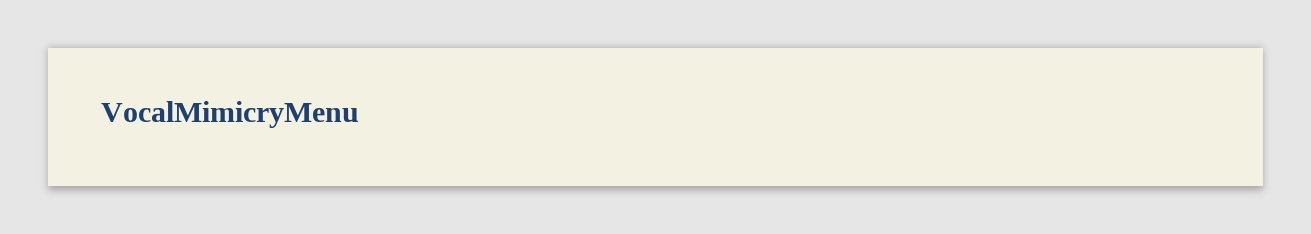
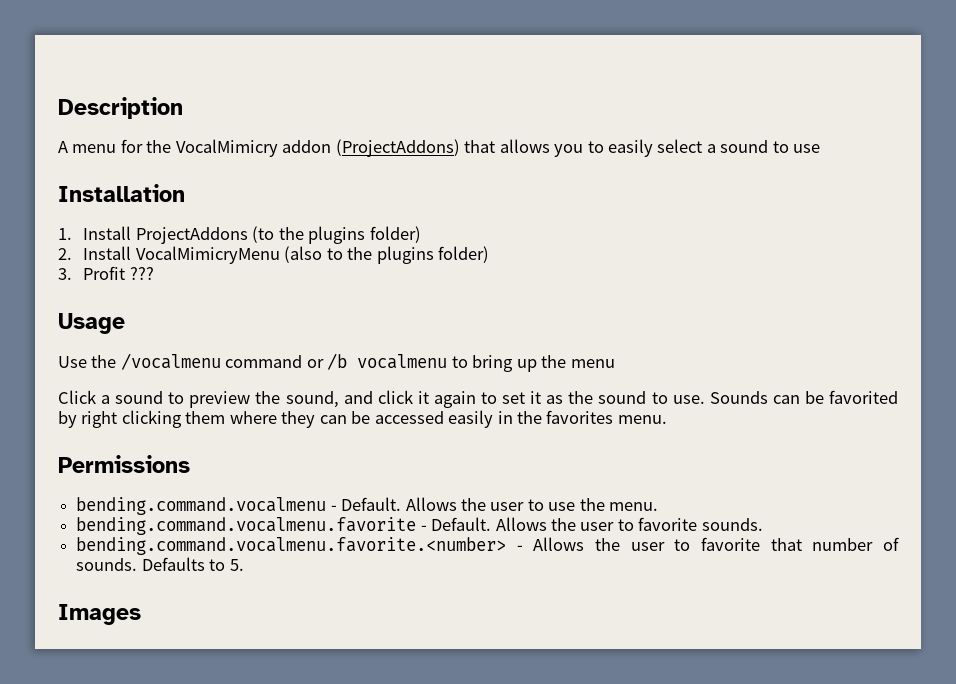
- VocalMimicryMenu
+ Description
+ A menu for the VocalMimicry addon (ProjectAddons) that allows you to easily select a sound to use
+ Installation
+ 1. Install ProjectAddons (to the plugins folder)
+ 2. Install VocalMimicryMenu (also to the plugins folder)
+ 3. Profit ???
+ Usage
+ Use the /vocalmenu command or /b vocalmenu to bring up the menu
+ Click a sound to preview the sound, and click it again to set it as the sound to use. Sounds can be favorited by right clicking them where they can be accessed easily in the favorites menu.
+ Permissions
+ bending.command.vocalmenu - Default. Allows the user to use the menu.
+ bending.command.vocalmenu.favorite - Default. Allows the user to favorite sounds.
+ bending.command.vocalmenu.favorite.<number> - Allows the user to favorite that number of sounds. Defaults to 5.
+ Images

